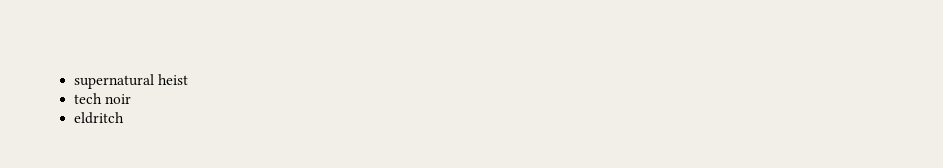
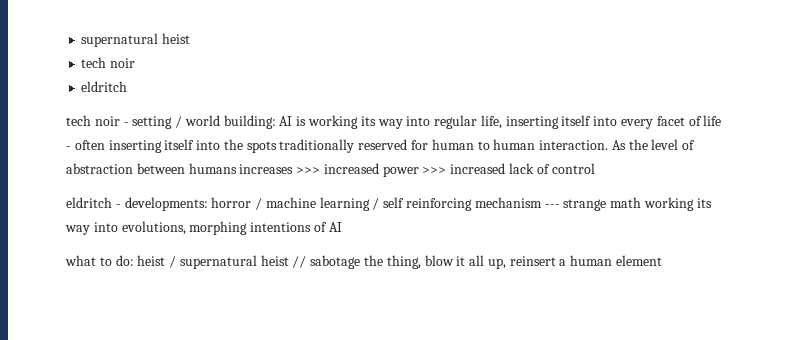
+ tech noir - setting / world building: AI is working its way into regular life, inserting itself into every facet of life - often inserting itself into the spots traditionally reserved for human to human interaction. As the level of abstraction between humans increases >>> increased power >>> increased lack of control
+ eldritch - developments: horror / machine learning / self reinforcing mechanism --- strange math working its way into evolutions, morphing intentions of AI
+ what to do: heist / supernatural heist // sabotage the thing, blow it all up, reinsert a human element

